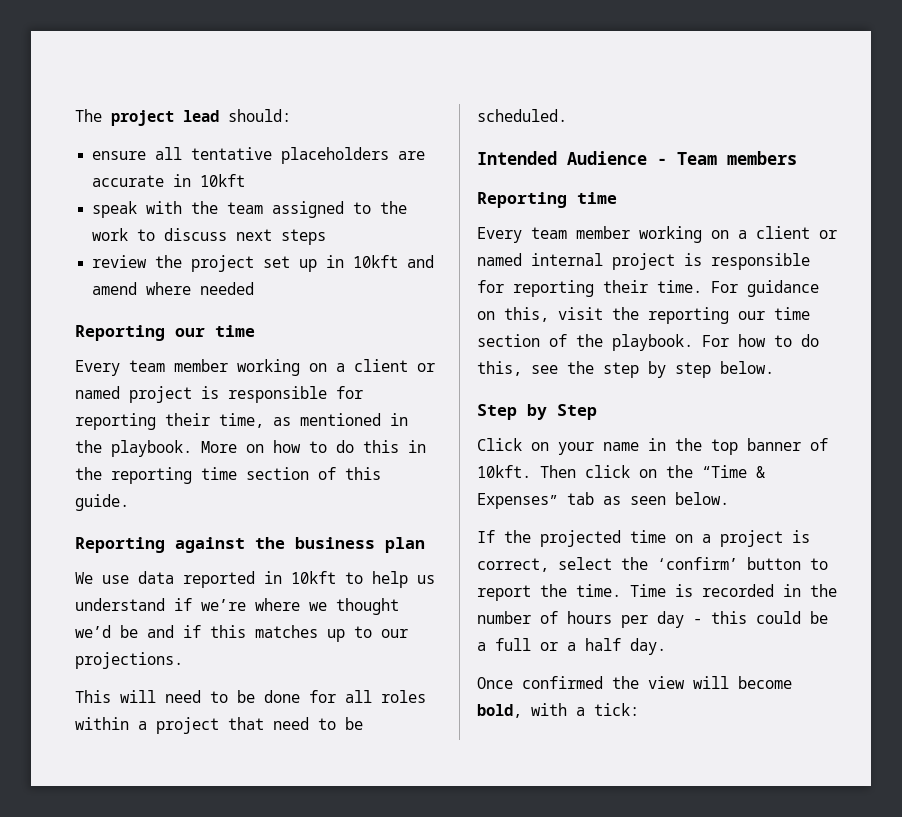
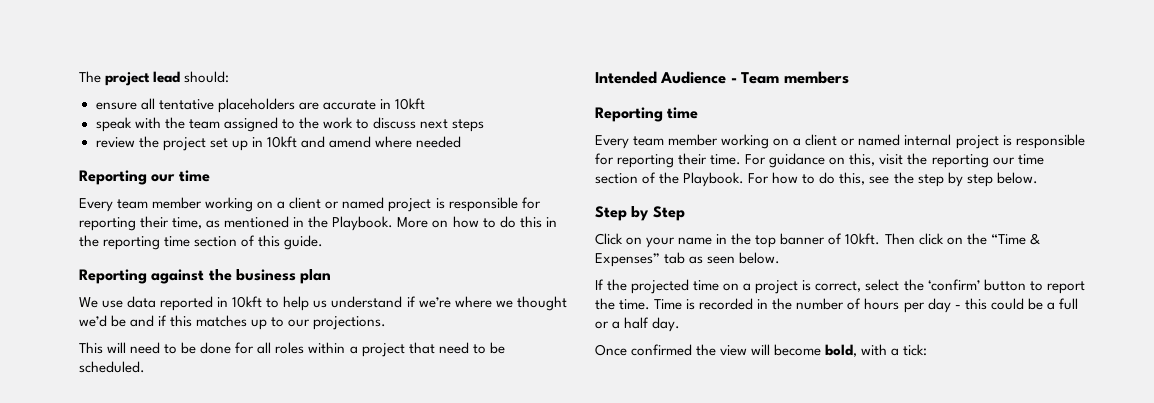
- Every team member working on a client or named project is responsible for reporting their time, as mentioned in the playbook.
+ Every team member working on a client or named project is responsible for reporting their time, as mentioned in the Playbook.
- For guidance on this, visit the reporting our time section of the playbook.
+ For guidance on this, visit the reporting our time section of the Playbook.

